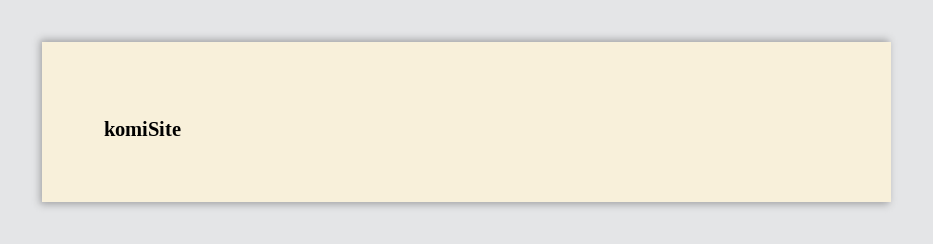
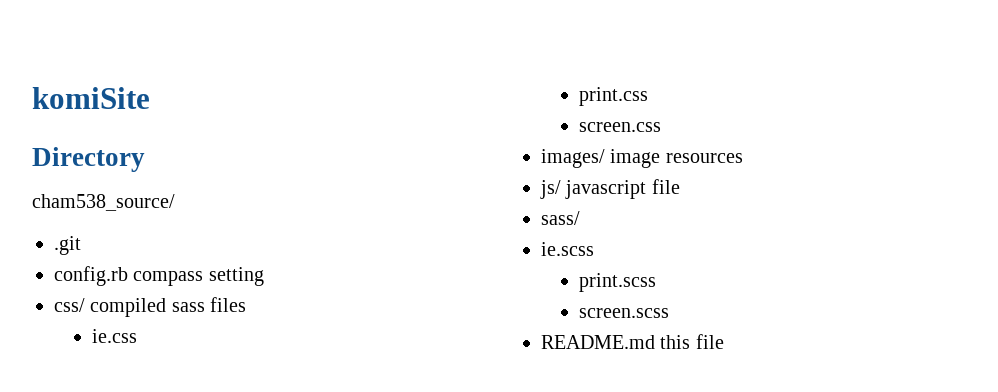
+ Directory
+ cham538_source/
+ .git
+ config.rb compass setting
+ css/ compiled sass files
+ ie.css
+ print.css
+ screen.css
+ images/ image resources
+ js/ javascript file
+ sass/
+ ie.scss
+ print.scss
+ screen.scss
+ README.md this file

